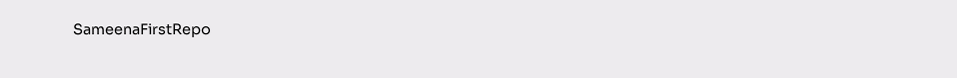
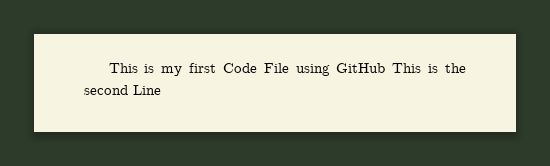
- SameenaFirstRepo
+ This is my first Code File using GitHub This is the second Line

